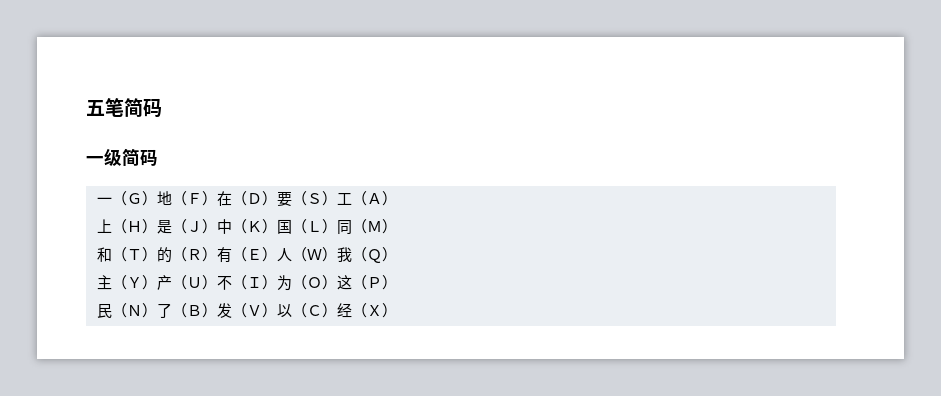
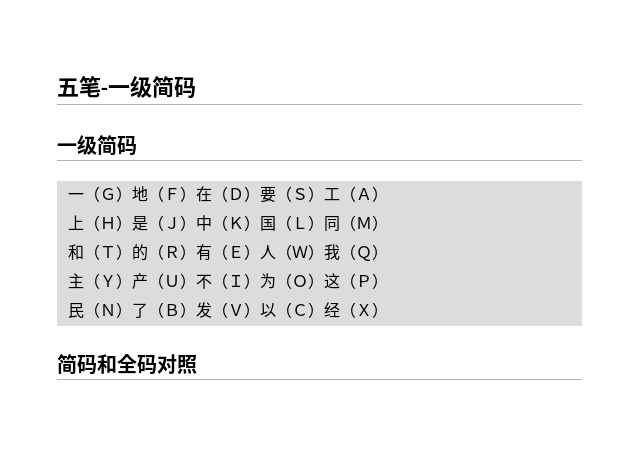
- 五笔简码
+ 五笔-一级简码
+ 简码和全码对照

